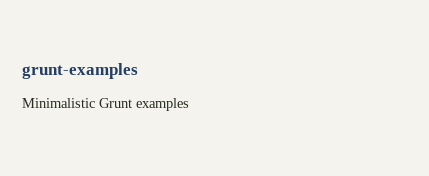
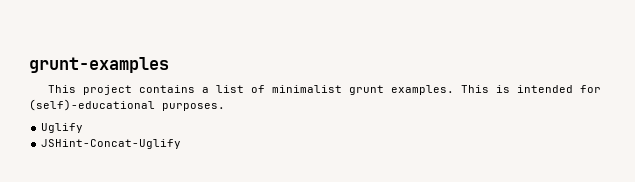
- Minimalistic Grunt examples
+ This project contains a list of minimalist grunt examples. This is intended for (self)-educational purposes.
+ Uglify
+ JSHint-Concat-Uglify

